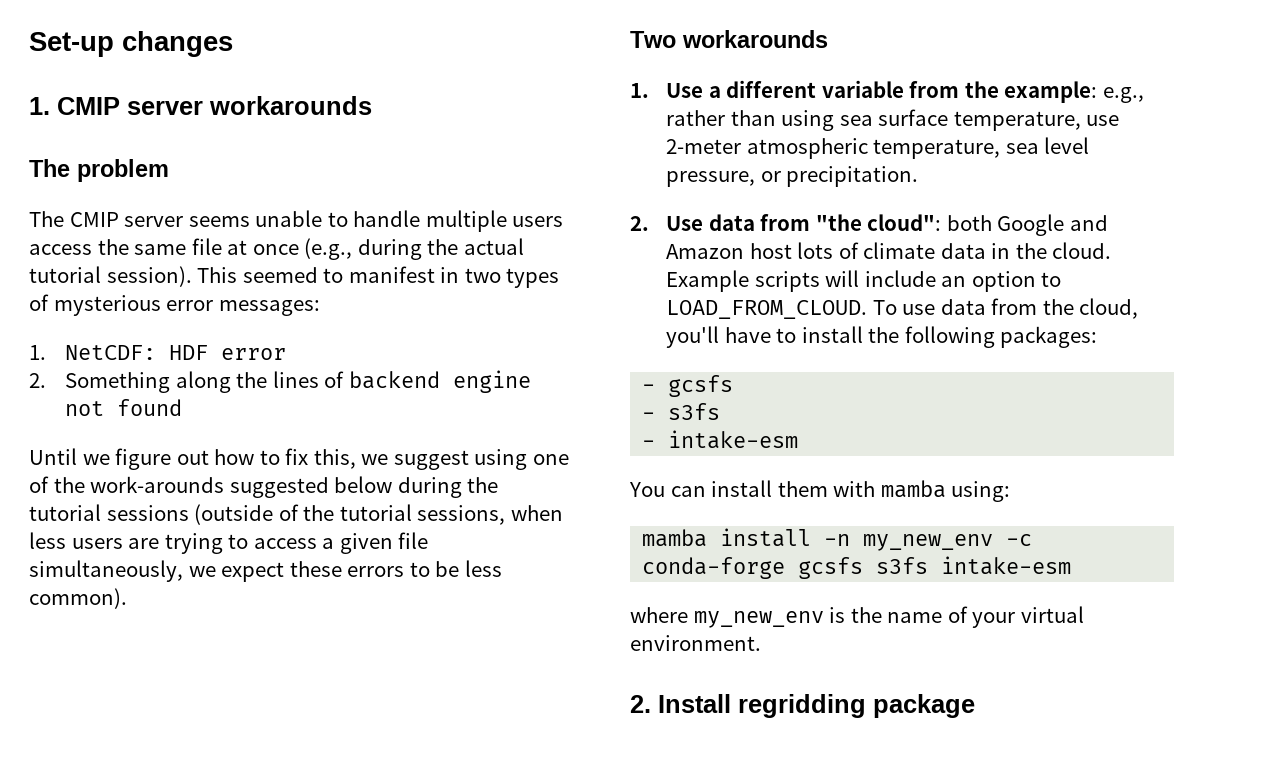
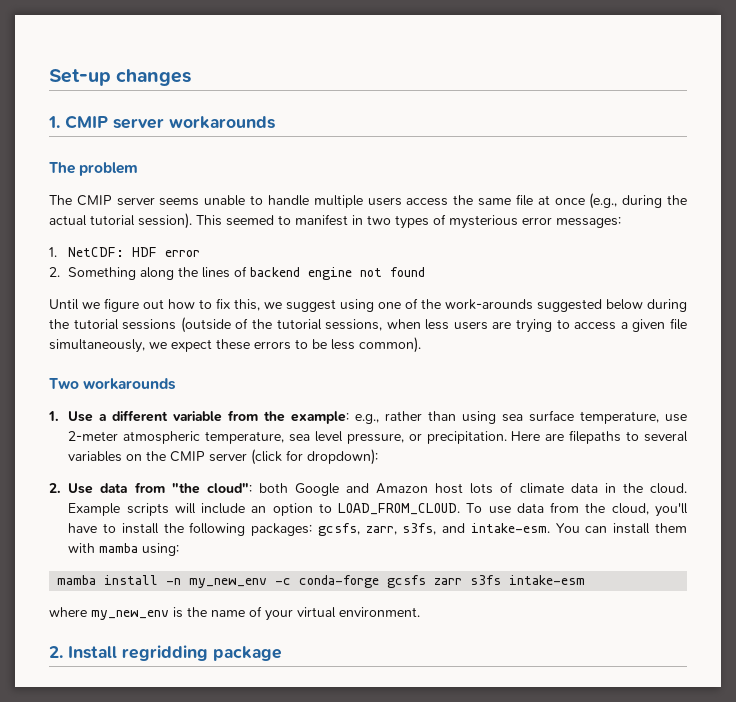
+ Here are filepaths to several variables on the CMIP server (click for dropdown):
- To use data from the cloud, you'll have to install the following packages:
- - gcsfs
- - s3fs
- - intake-esm
- You can install them with mamba using:
+ To use data from the cloud, you'll have to install the following packages: gcsfs, zarr, s3fs, and intake-esm. You can install them with mamba using:
- mamba install -n my_new_env -c conda-forge gcsfs s3fs intake-esm
+ mamba install -n my_new_env -c conda-forge gcsfs zarr s3fs intake-esm

